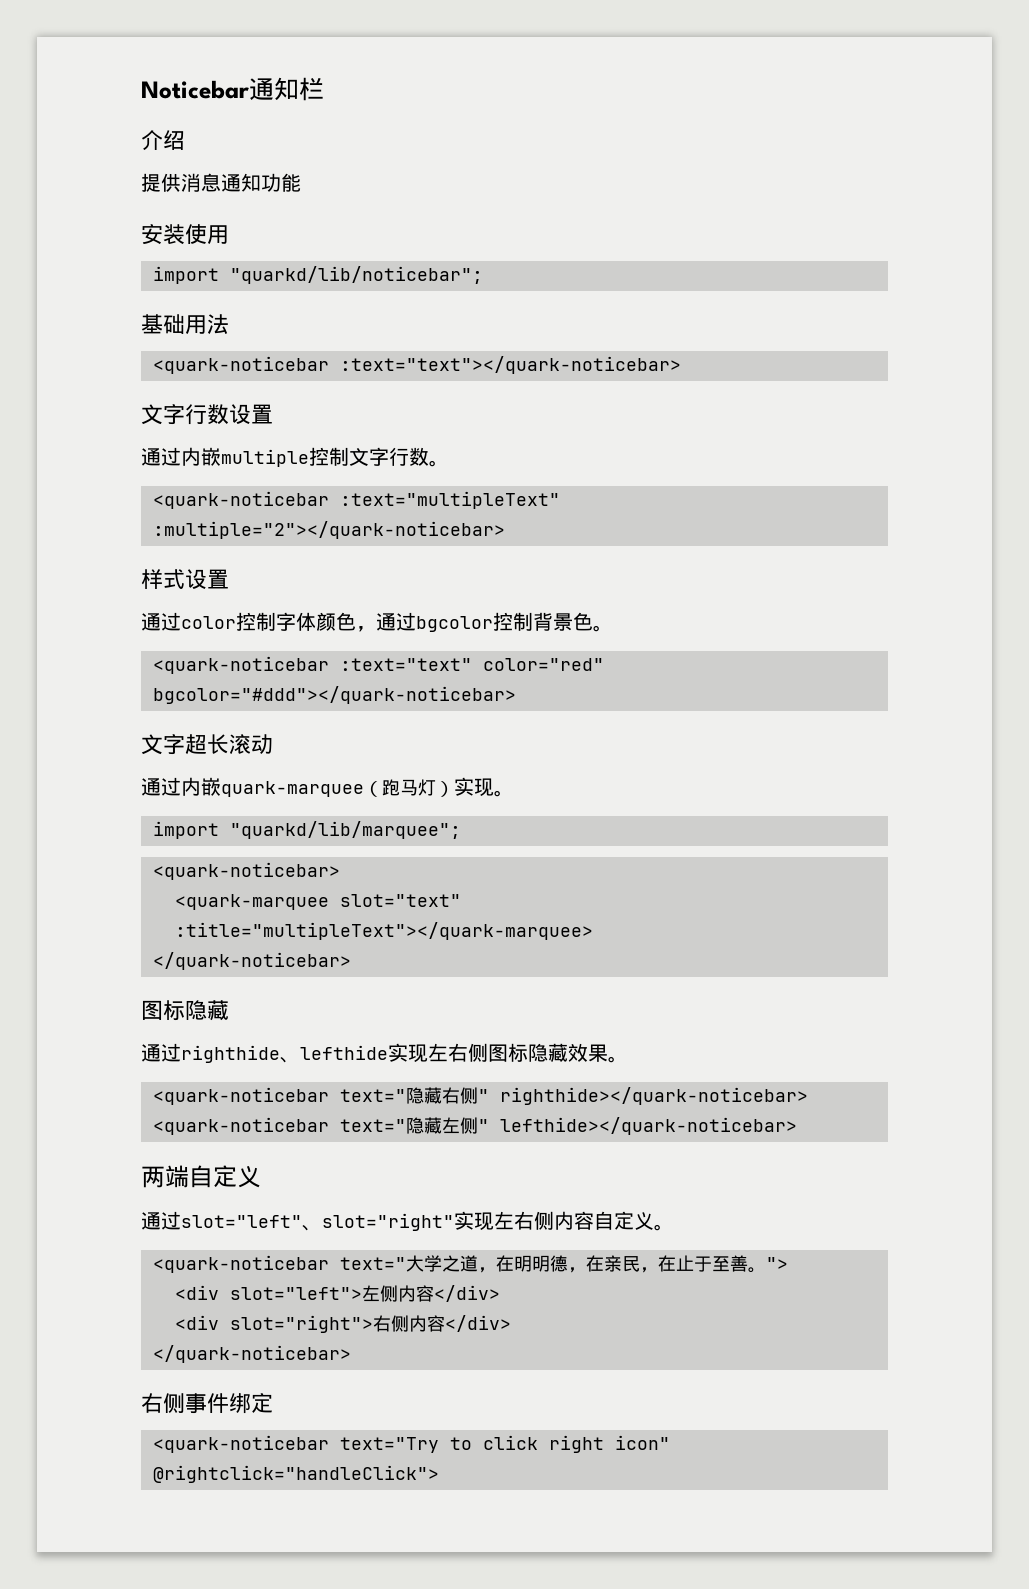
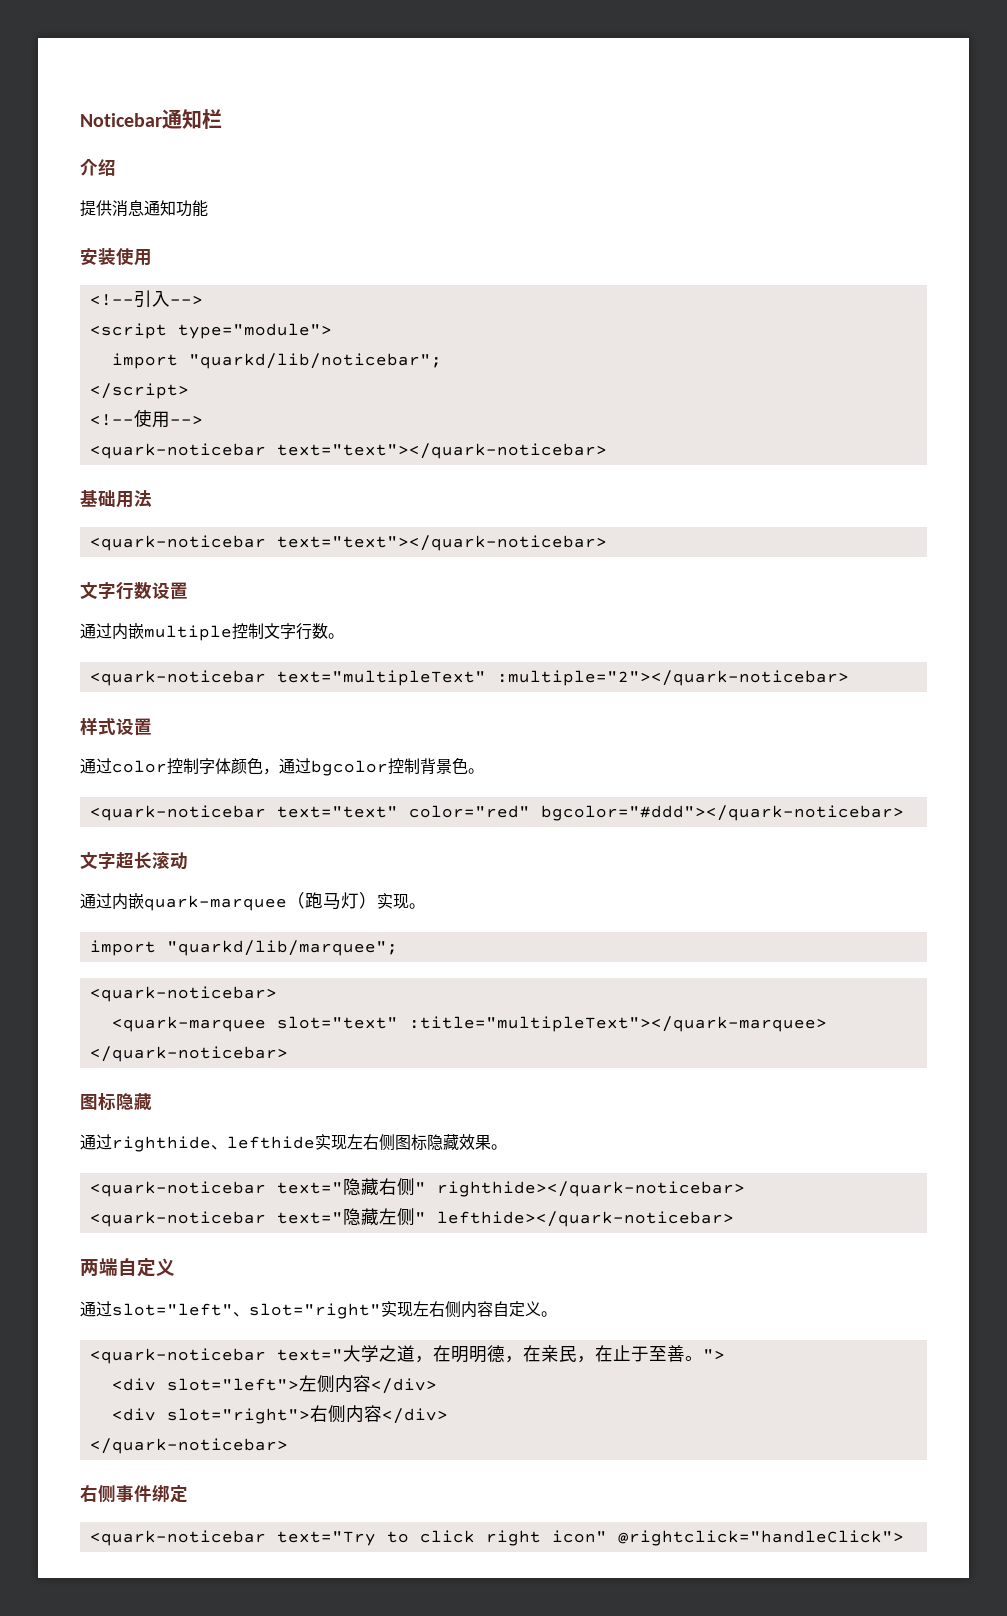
+ <!--引入-->
+ <script type="module">
  import "quarkd/lib/noticebar";
+ </script>
+ <!--使用-->
+ <quark-noticebar text="text"></quark-noticebar>
  基础用法
- <quark-noticebar :text="text"></quark-noticebar>
+ <quark-noticebar text="text"></quark-noticebar>
- <quark-noticebar :text="multipleText" :multiple="2"></quark-noticebar>
+ <quark-noticebar text="multipleText" :multiple="2"></quark-noticebar>
- <quark-noticebar :text="text" color="red" bgcolor="#ddd"></quark-noticebar>
+ <quark-noticebar text="text" color="red" bgcolor="#ddd"></quark-noticebar>

